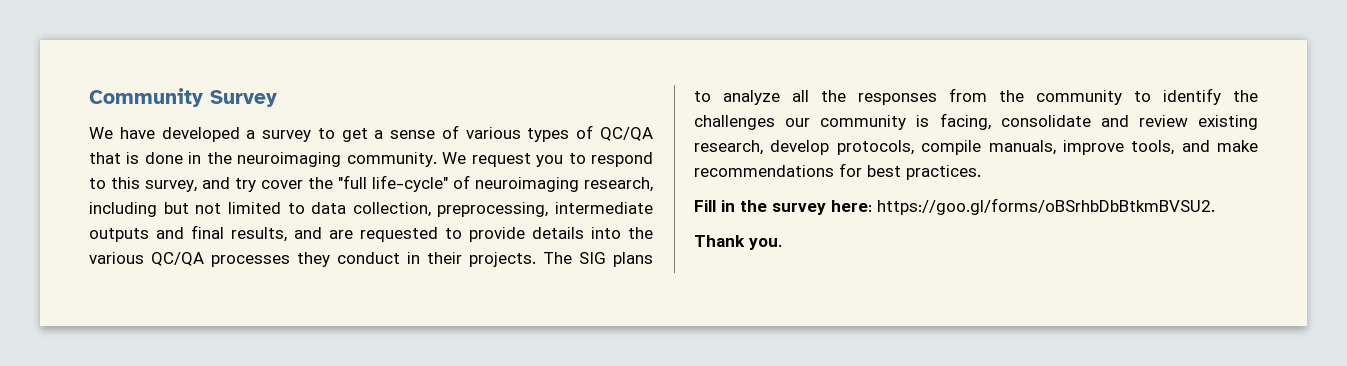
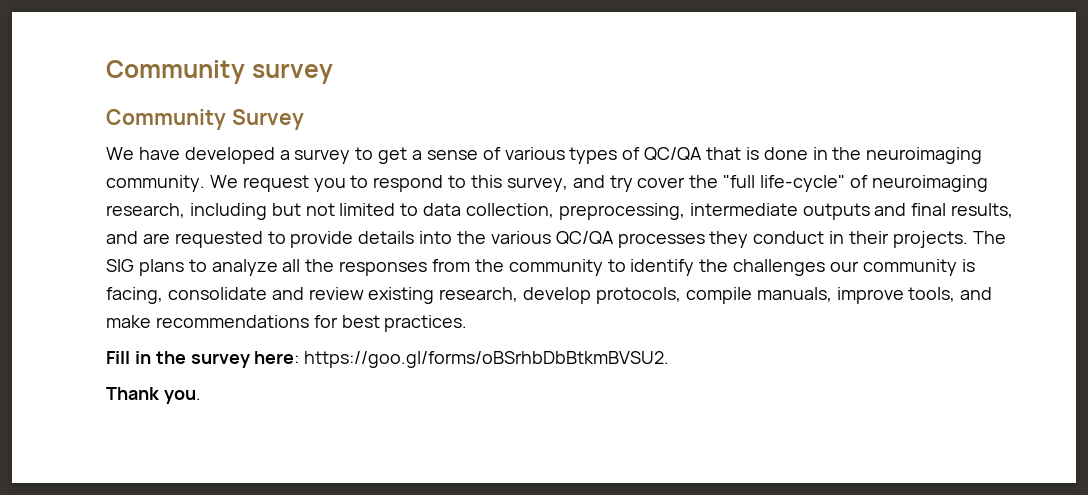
+ Community survey

